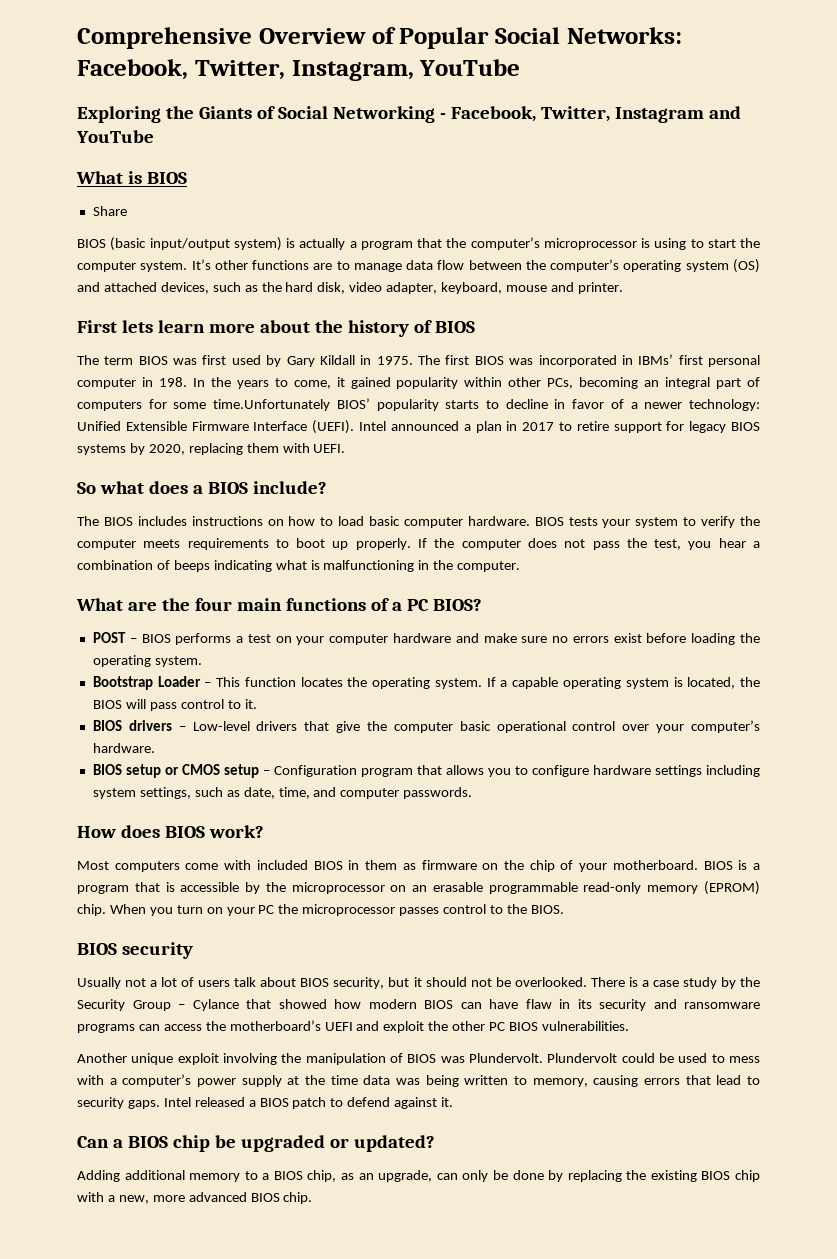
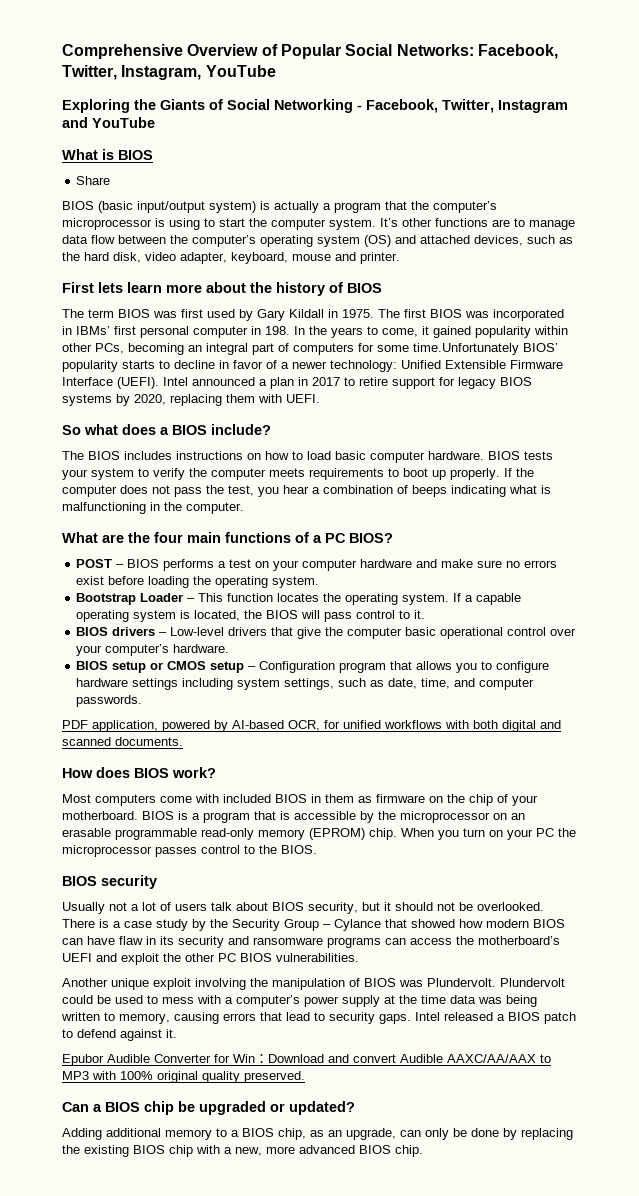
+ PDF application, powered by AI-based OCR, for unified workflows with both digital and scanned documents.
+ Epubor Audible Converter for Win：Download and convert Audible AAXC/AA/AAX to MP3 with 100% original quality preserved.

